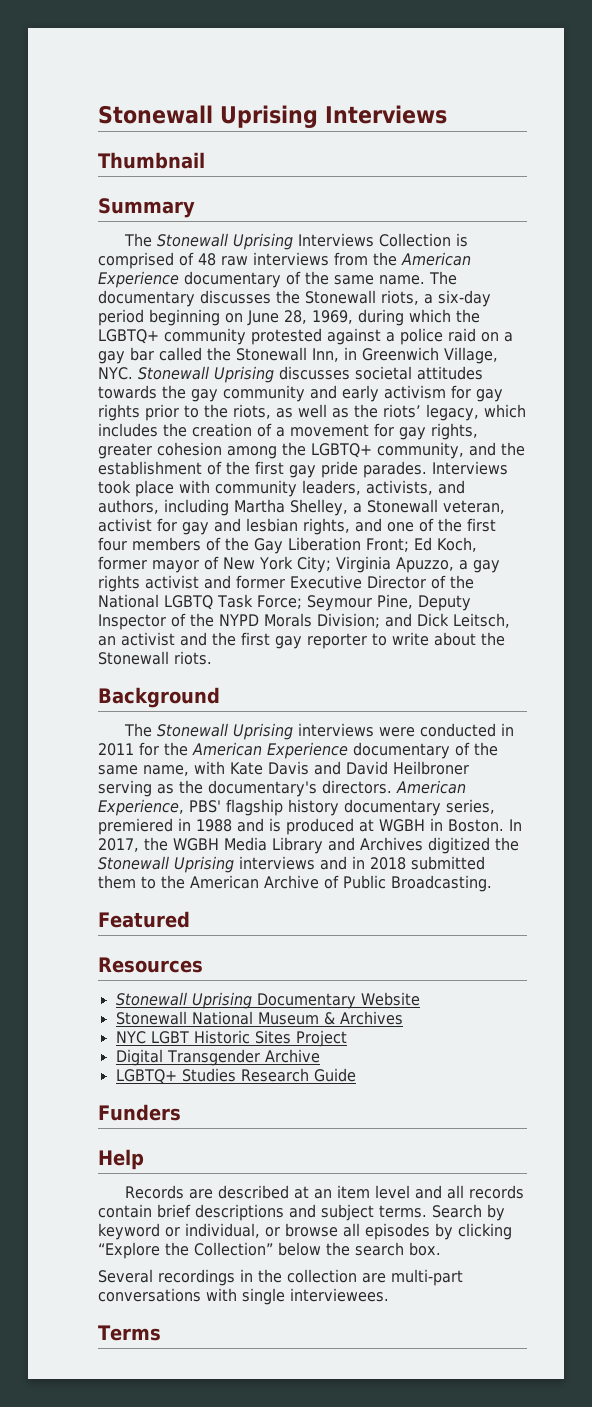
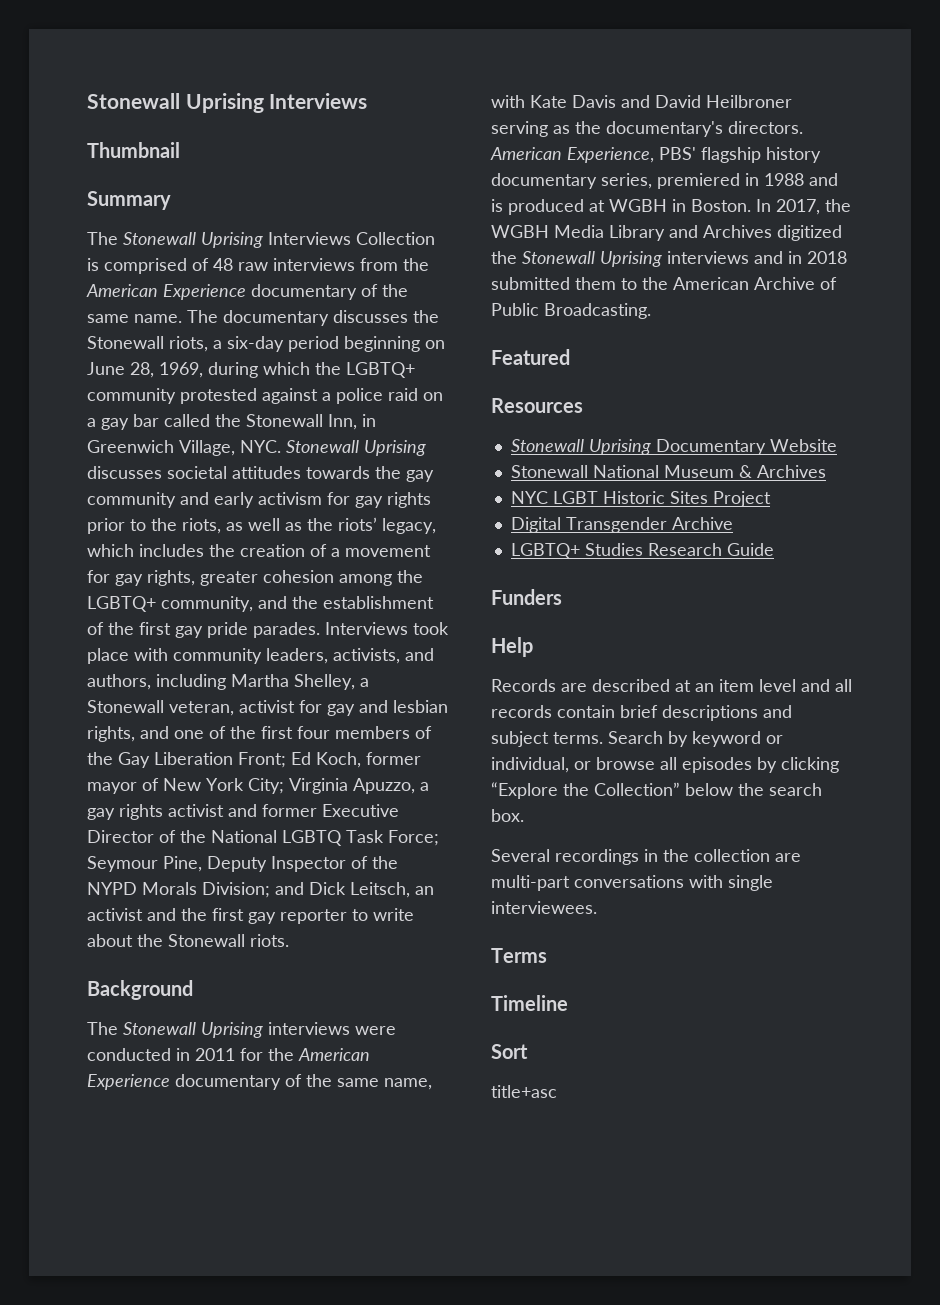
+ Timeline
+ Sort
+ title+asc

